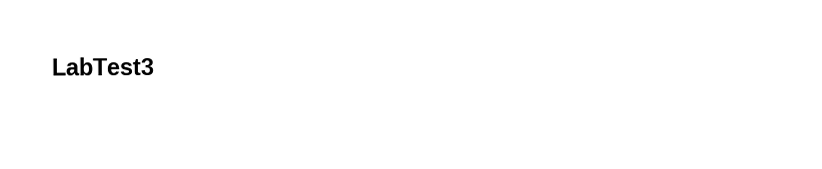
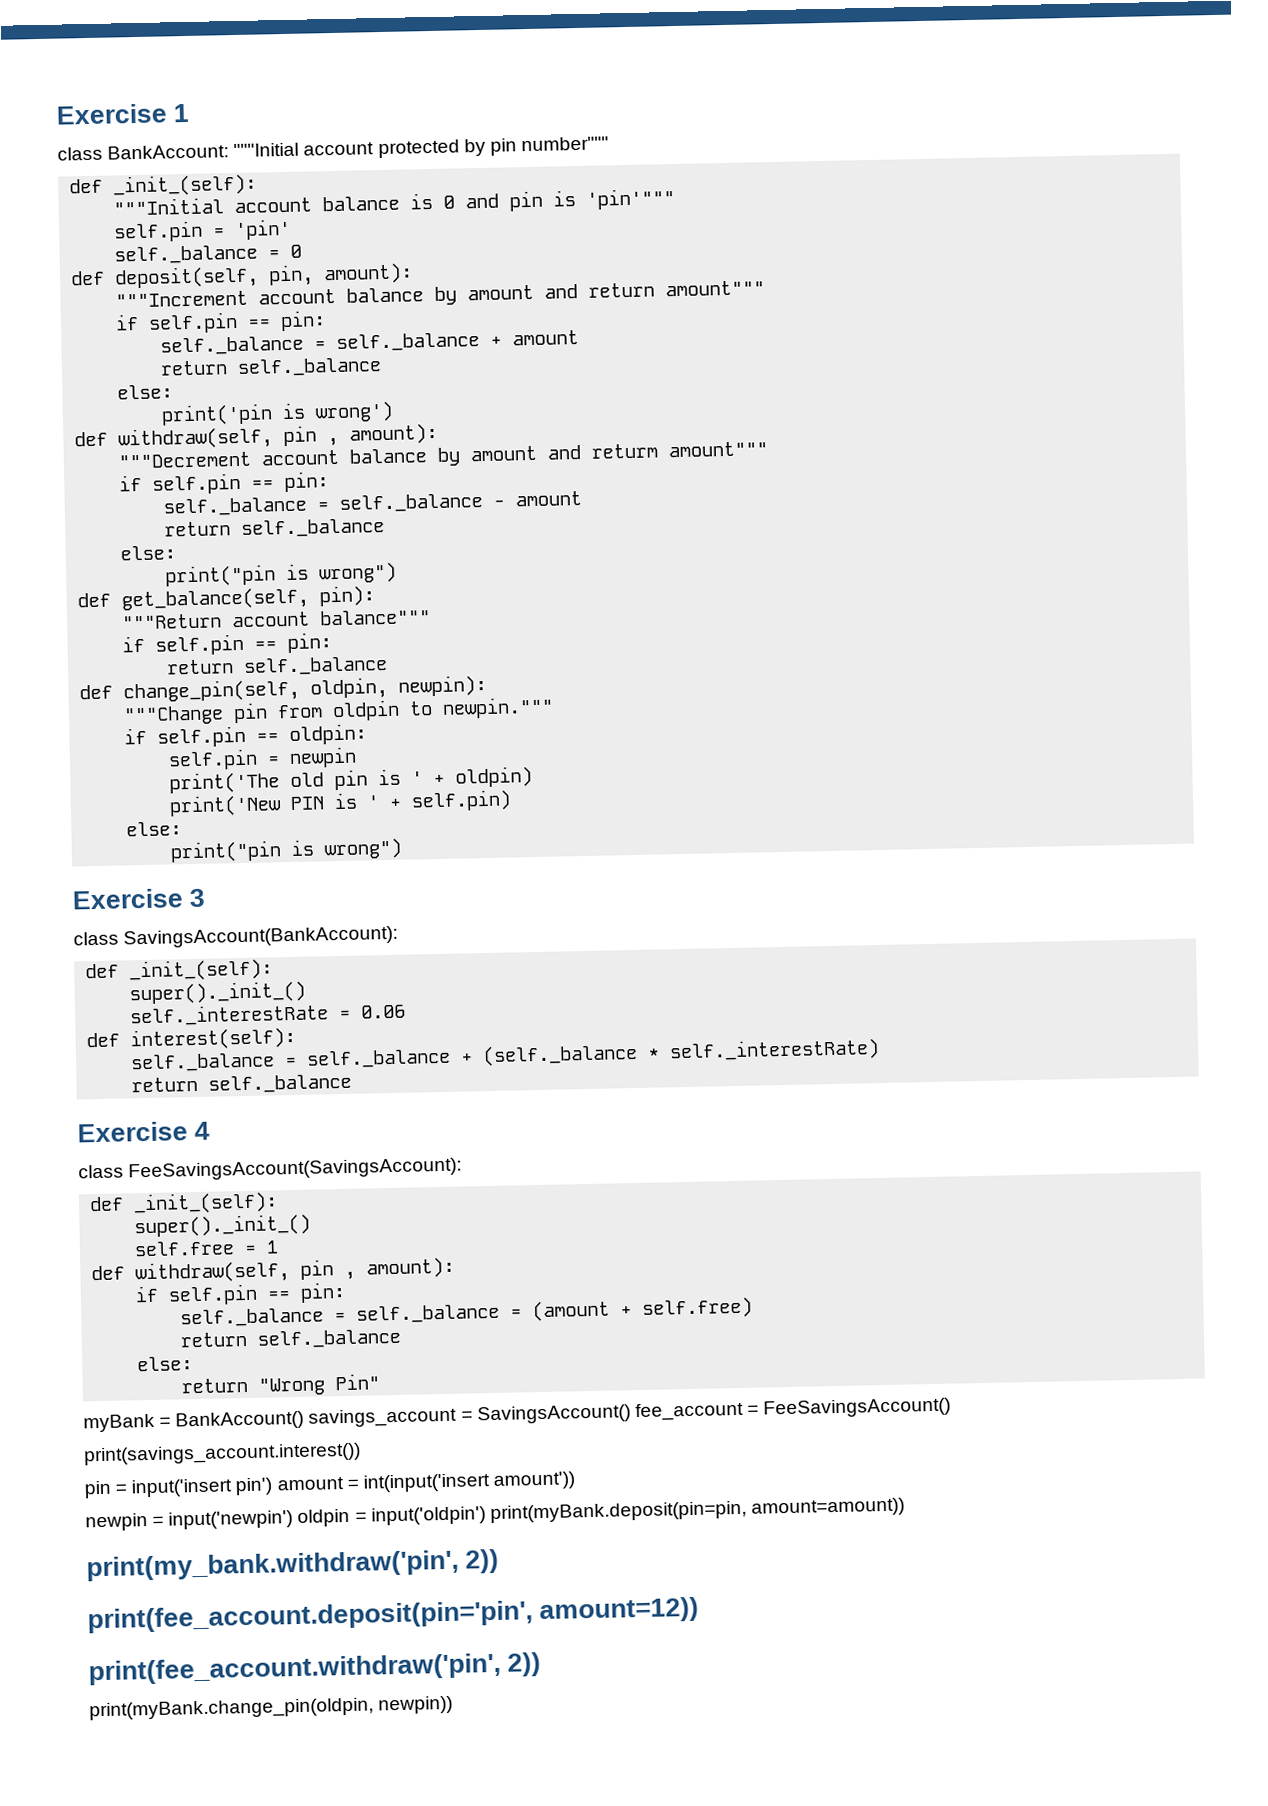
- LabTest3
+ Exercise 1
+ class BankAccount: """Initial account protected by pin number"""
+ def _init_(self):
+ """Initial account balance is 0 and pin is 'pin'"""
+ self.pin = 'pin'
+ self._balance = 0
+ def deposit(self, pin, amount):
+ """Increment account balance by amount and return amount"""
+ if self.pin == pin:
+ self._balance = self._balance + amount
+ return self._balance
+ else:
+ print('pin is wrong')
+ def withdraw(self, pin , amount):
+ """Decrement account balance by amount and returm amount"""
+ if self.pin == pin:
+ self._balance = self._balance - amount
+ return self._balance
+ else:
+ print("pin is wrong")
+ def get_balance(self, pin):
+ """Return account balance"""
+ if self.pin == pin:
+ return self._balance
+ def change_pin(self, oldpin, newpin):
+ """Change pin from oldpin to newpin."""
+ if self.pin == oldpin:
+ self.pin = newpin
+ print('The old pin is ' + oldpin)
+ print('New PIN is ' + self.pin)
+ else:
+ print("pin is wrong")
+ Exercise 3
+ class SavingsAccount(BankAccount):
+ def _init_(self):
+ super()._init_()
+ self._interestRate = 0.06
+ def interest(self):
+ self._balance = self._balance + (self._balance * self._interestRate)
+ return self._balance
+ Exercise 4
+ class FeeSavingsAccount(SavingsAccount):
+ def _init_(self):
+ super()._init_()
+ self.free = 1
+ def withdraw(self, pin , amount):
+ if self.pin == pin:
+ self._balance = self._balance = (amount + self.free)
+ return self._balance
+ else:
+ return "Wrong Pin"
+ myBank = BankAccount() savings_account = SavingsAccount() fee_account = FeeSavingsAccount()
+ print(savings_account.interest())
+ pin = input('insert pin') amount = int(input('insert amount'))
+ newpin = input('newpin') oldpin = input('oldpin') print(myBank.deposit(pin=pin, amount=amount))
+ print(my_bank.withdraw('pin', 2))
+ print(fee_account.deposit(pin='pin', amount=12))
+ print(fee_account.withdraw('pin', 2))
+ print(myBank.change_pin(oldpin, newpin))

